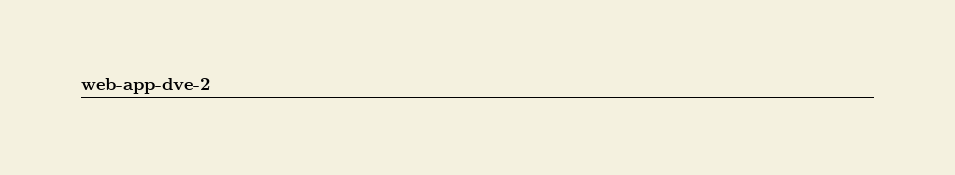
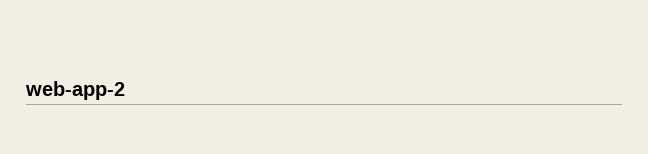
- web-app-dve-2
+ web-app-2

